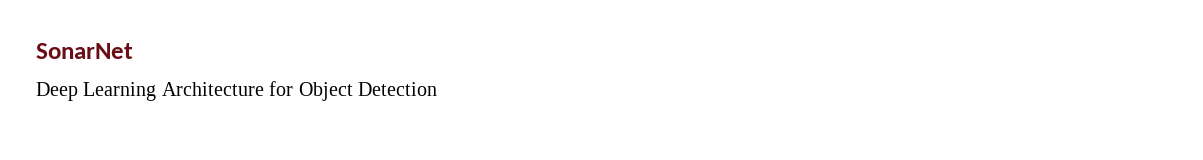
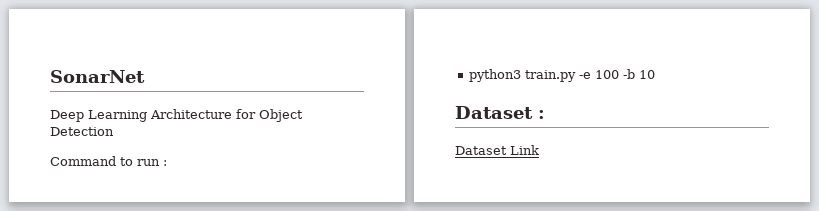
+ Command to run :
+ python3 train.py -e 100 -b 10
+ Dataset :
+ Dataset Link

